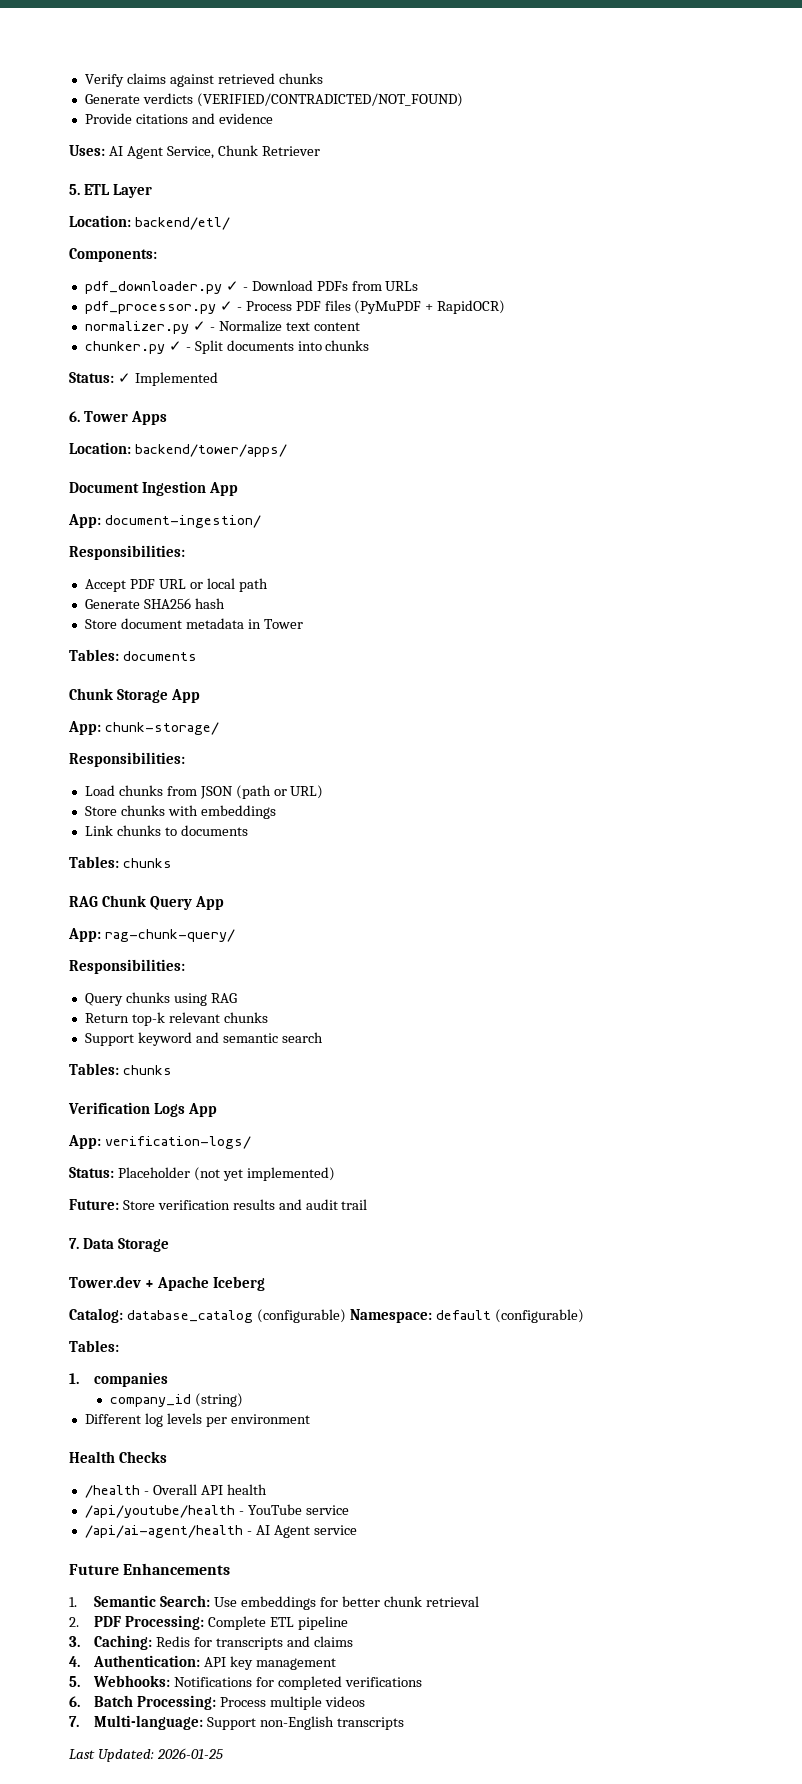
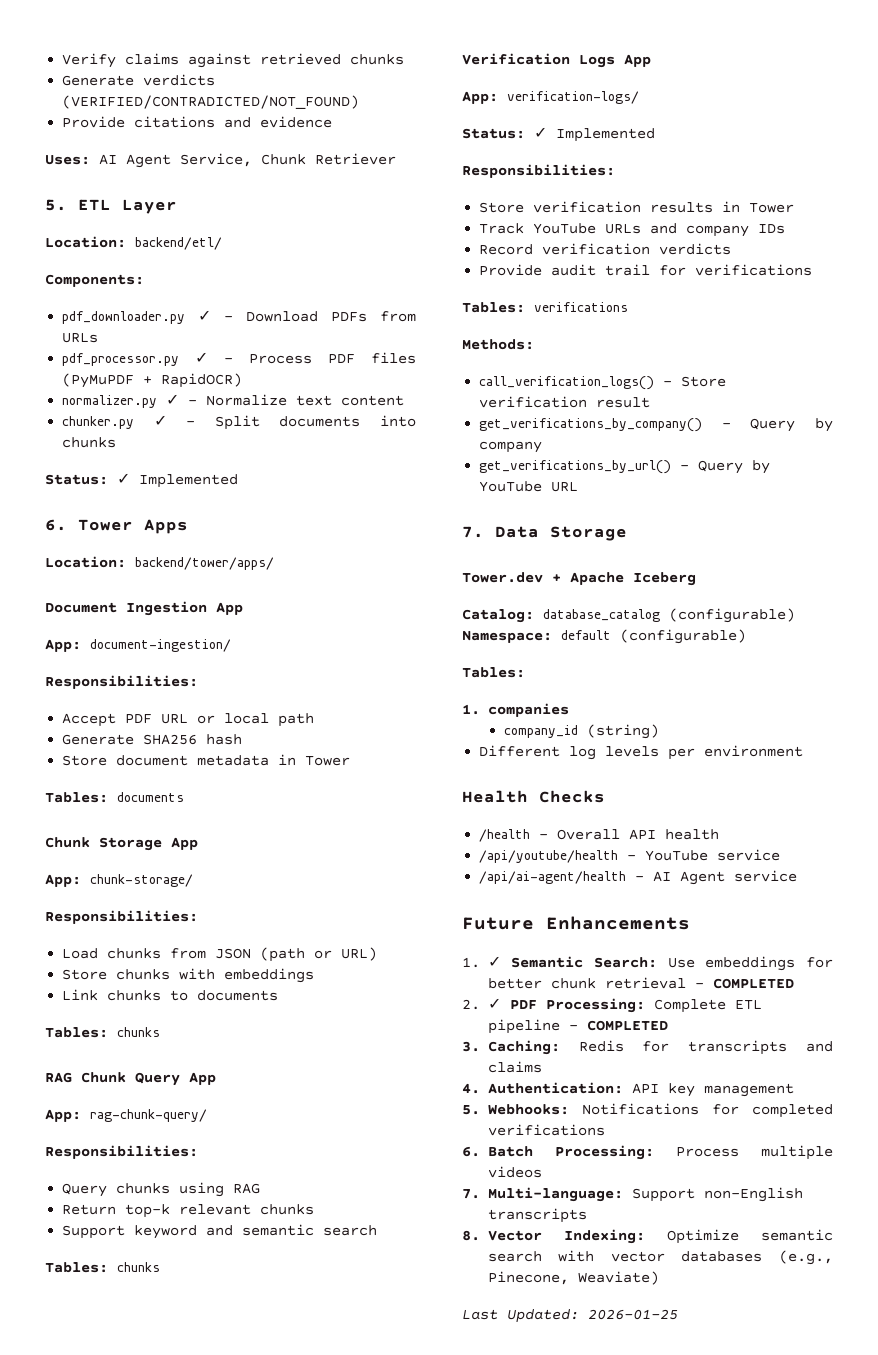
  App: verification-logs/
- Status: Placeholder (not yet implemented)
- Future: Store verification results and audit trail
+ Status: ✓ Implemented
+ Responsibilities:
+ Store verification results in Tower
+ Track YouTube URLs and company IDs
+ Record verification verdicts
+ Provide audit trail for verifications
+ Tables: verifications
+ Methods:
+ call_verification_logs() - Store verification result
+ get_verifications_by_company() - Query by company
+ get_verifications_by_url() - Query by YouTube URL
- 1. Semantic Search: Use embeddings for better chunk retrieval
+ 1. ✓ Semantic Search: Use embeddings for better chunk retrieval - COMPLETED
- 2. PDF Processing: Complete ETL pipeline
+ 2. ✓ PDF Processing: Complete ETL pipeline - COMPLETED
+ 8. Vector Indexing: Optimize semantic search with vector databases (e.g., Pinecone, Weaviate)

